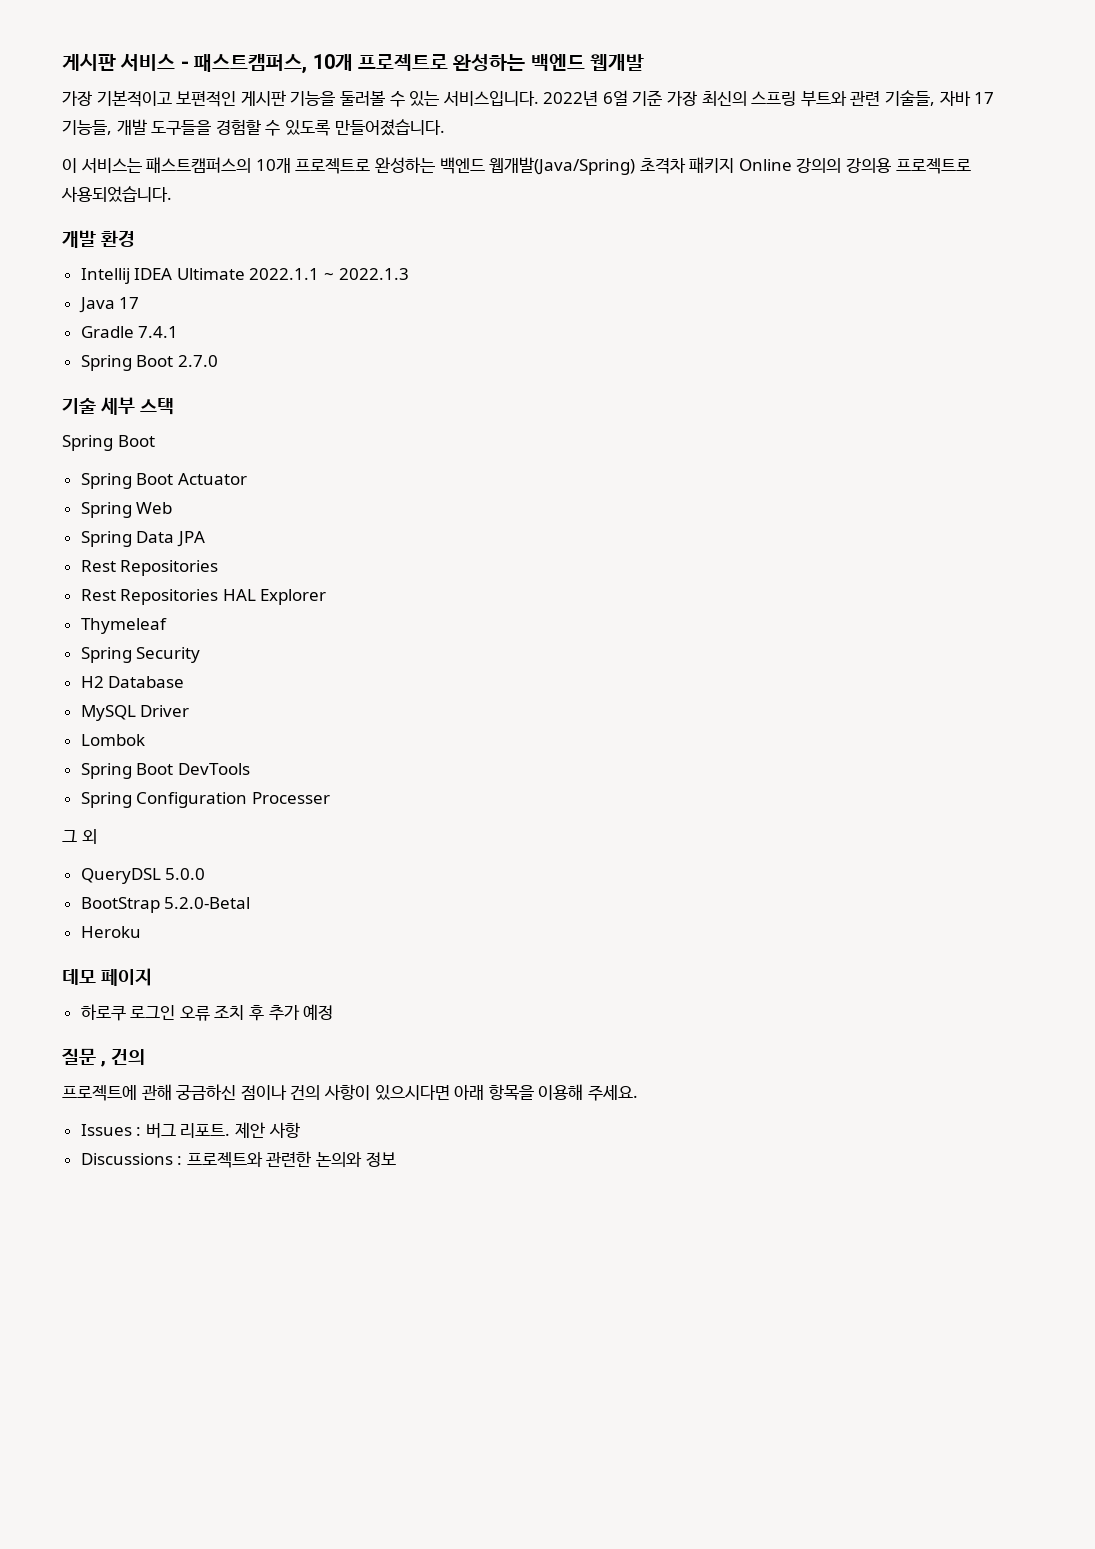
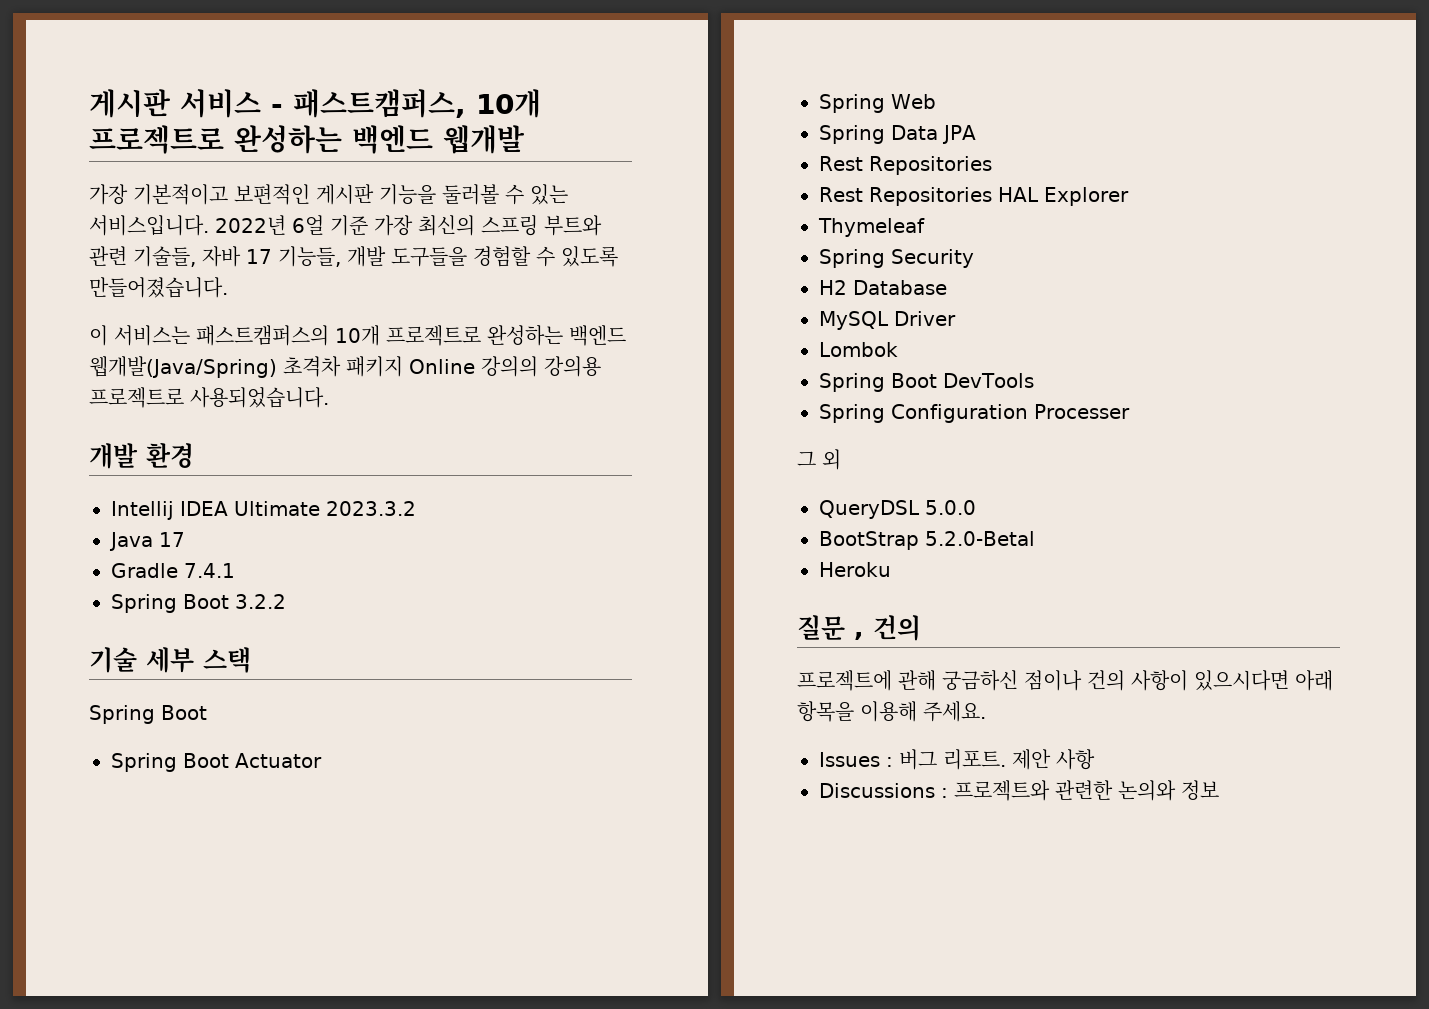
- Intellij IDEA Ultimate 2022.1.1 ~ 2022.1.3
+ Intellij IDEA Ultimate 2023.3.2
- Spring Boot 2.7.0
+ Spring Boot 3.2.2
- 데모 페이지
- 하로쿠 로그인 오류 조치 후 추가 예정

